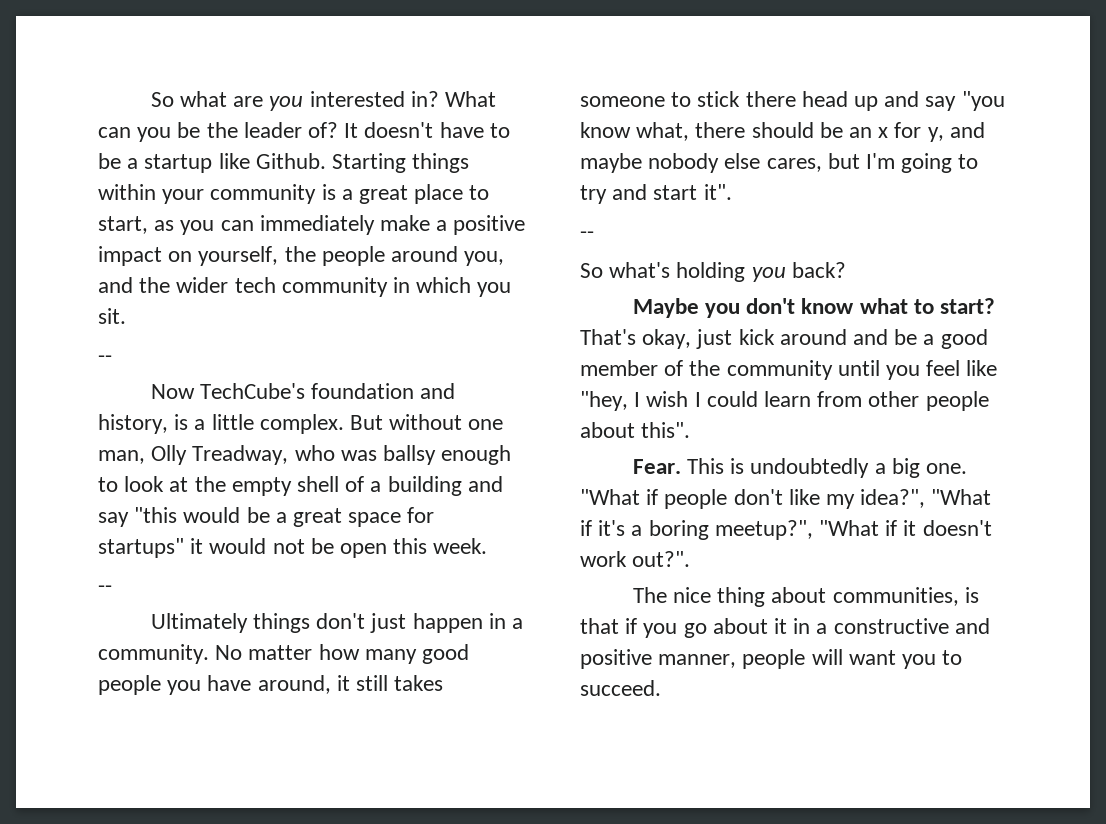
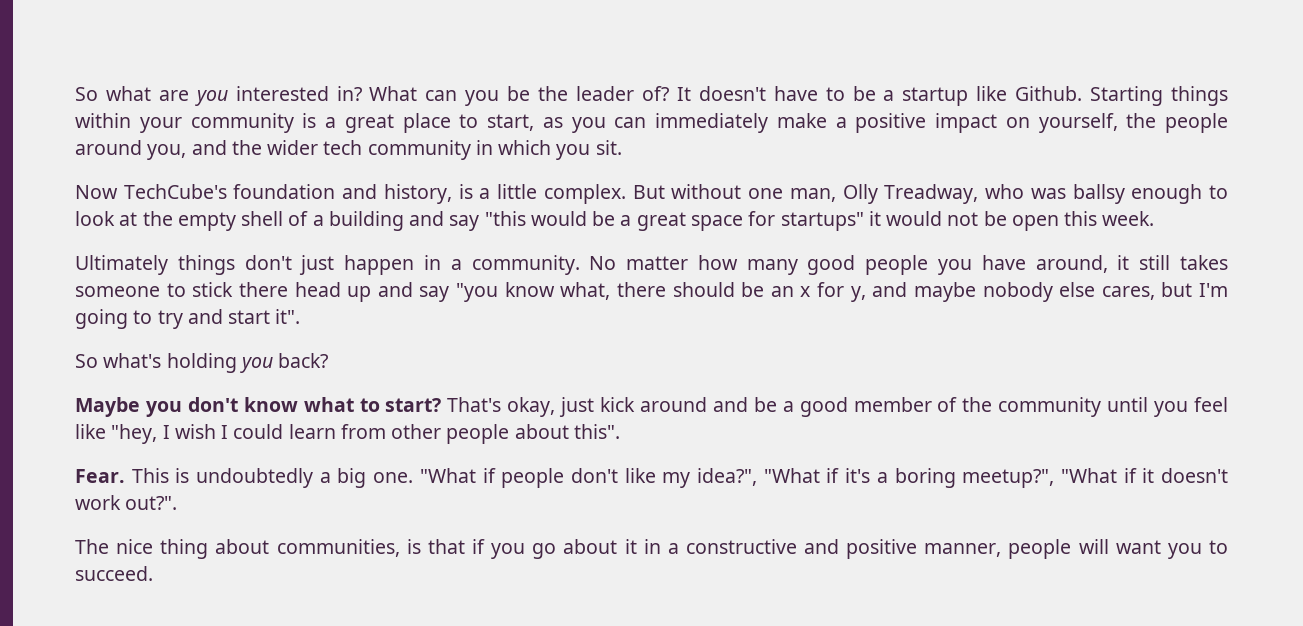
  Starting things within your community is a great place to start, as you can immediately make a positive impact on yourself, the people around you, and the wider tech community in which you sit.
- --
  But without one man, Olly Treadway, who was ballsy enough to look at the empty shell of a building and say "this would be a great space for startups" it would not be open this week.
- --
  No matter how many good people you have around, it still takes someone to stick there head up and say "you know what, there should be an x for y, and maybe nobody else cares, but I'm going to try and start it".
- --

